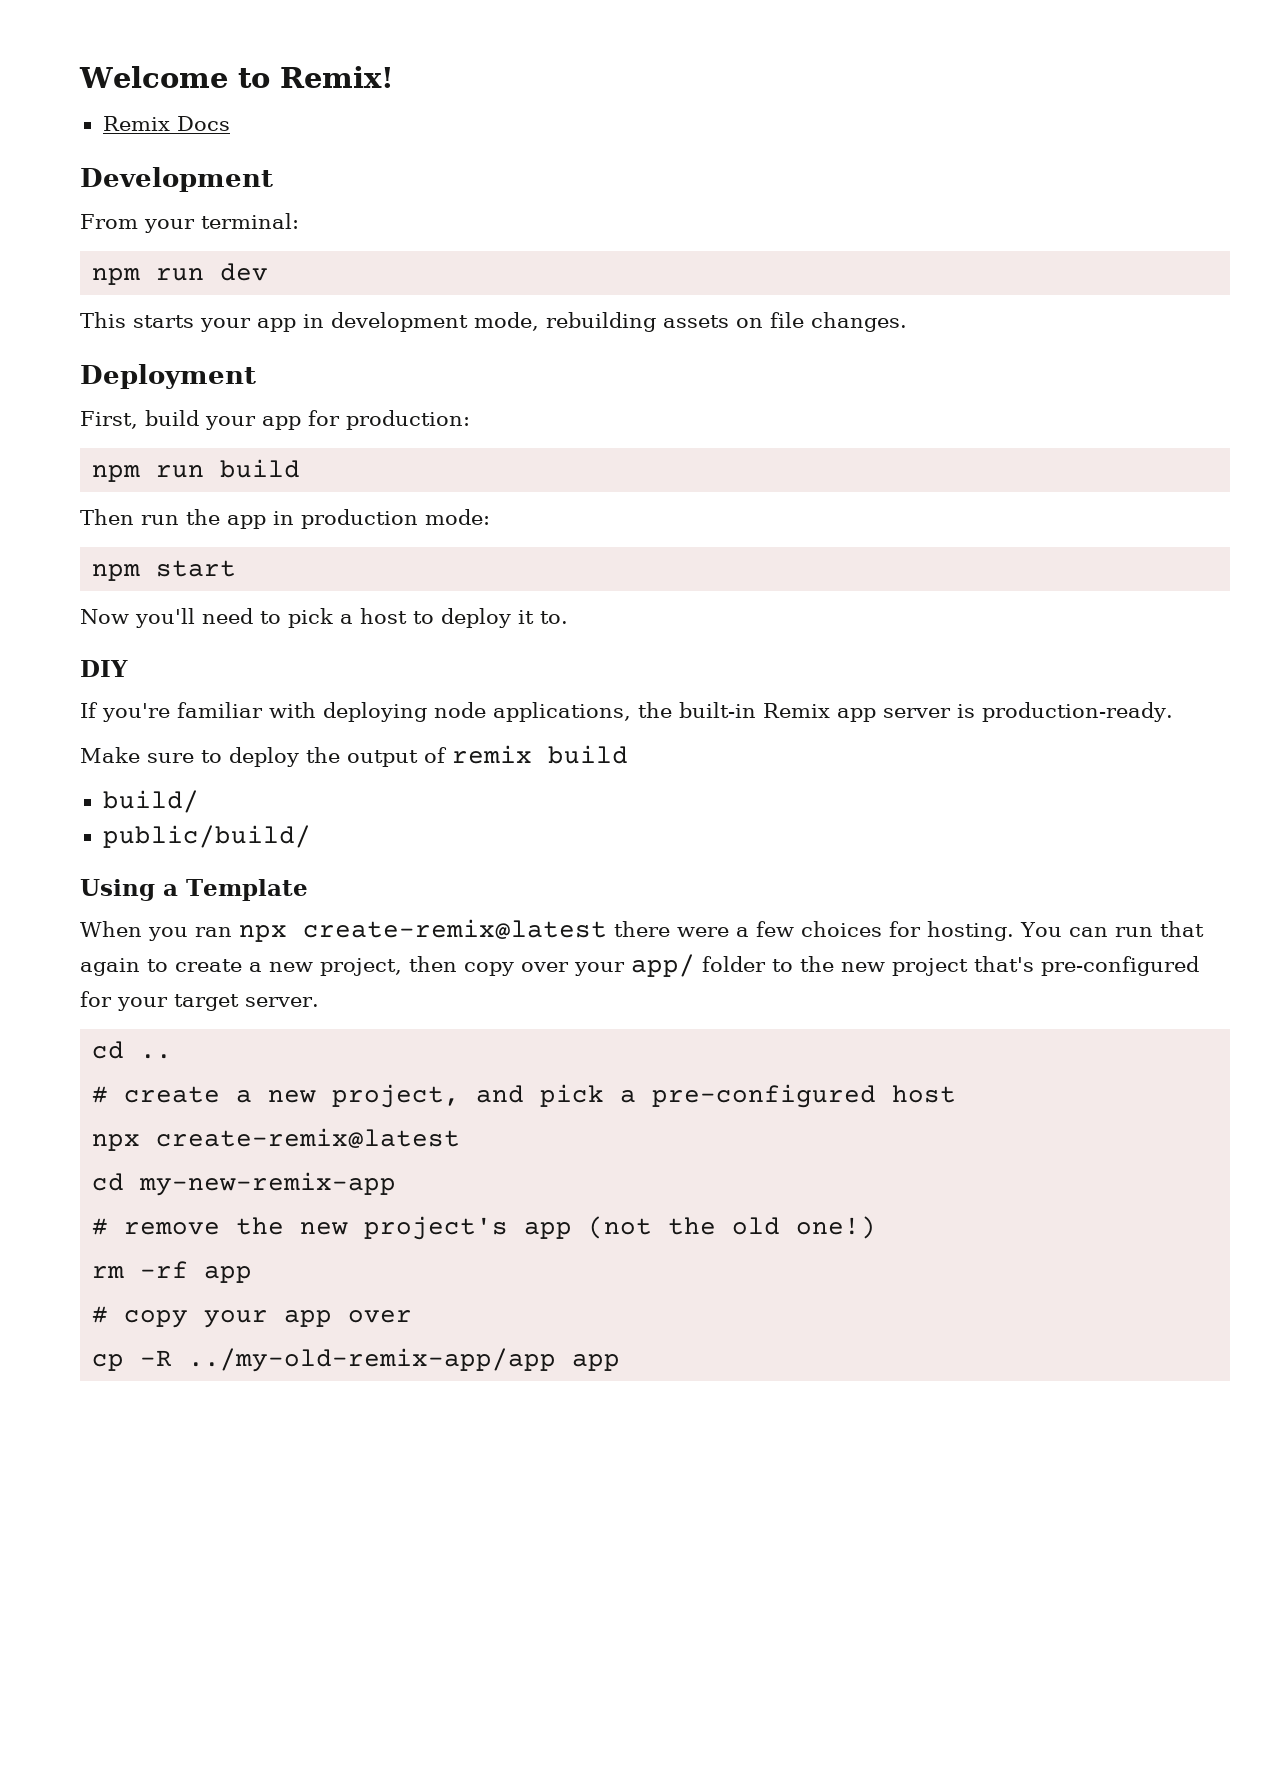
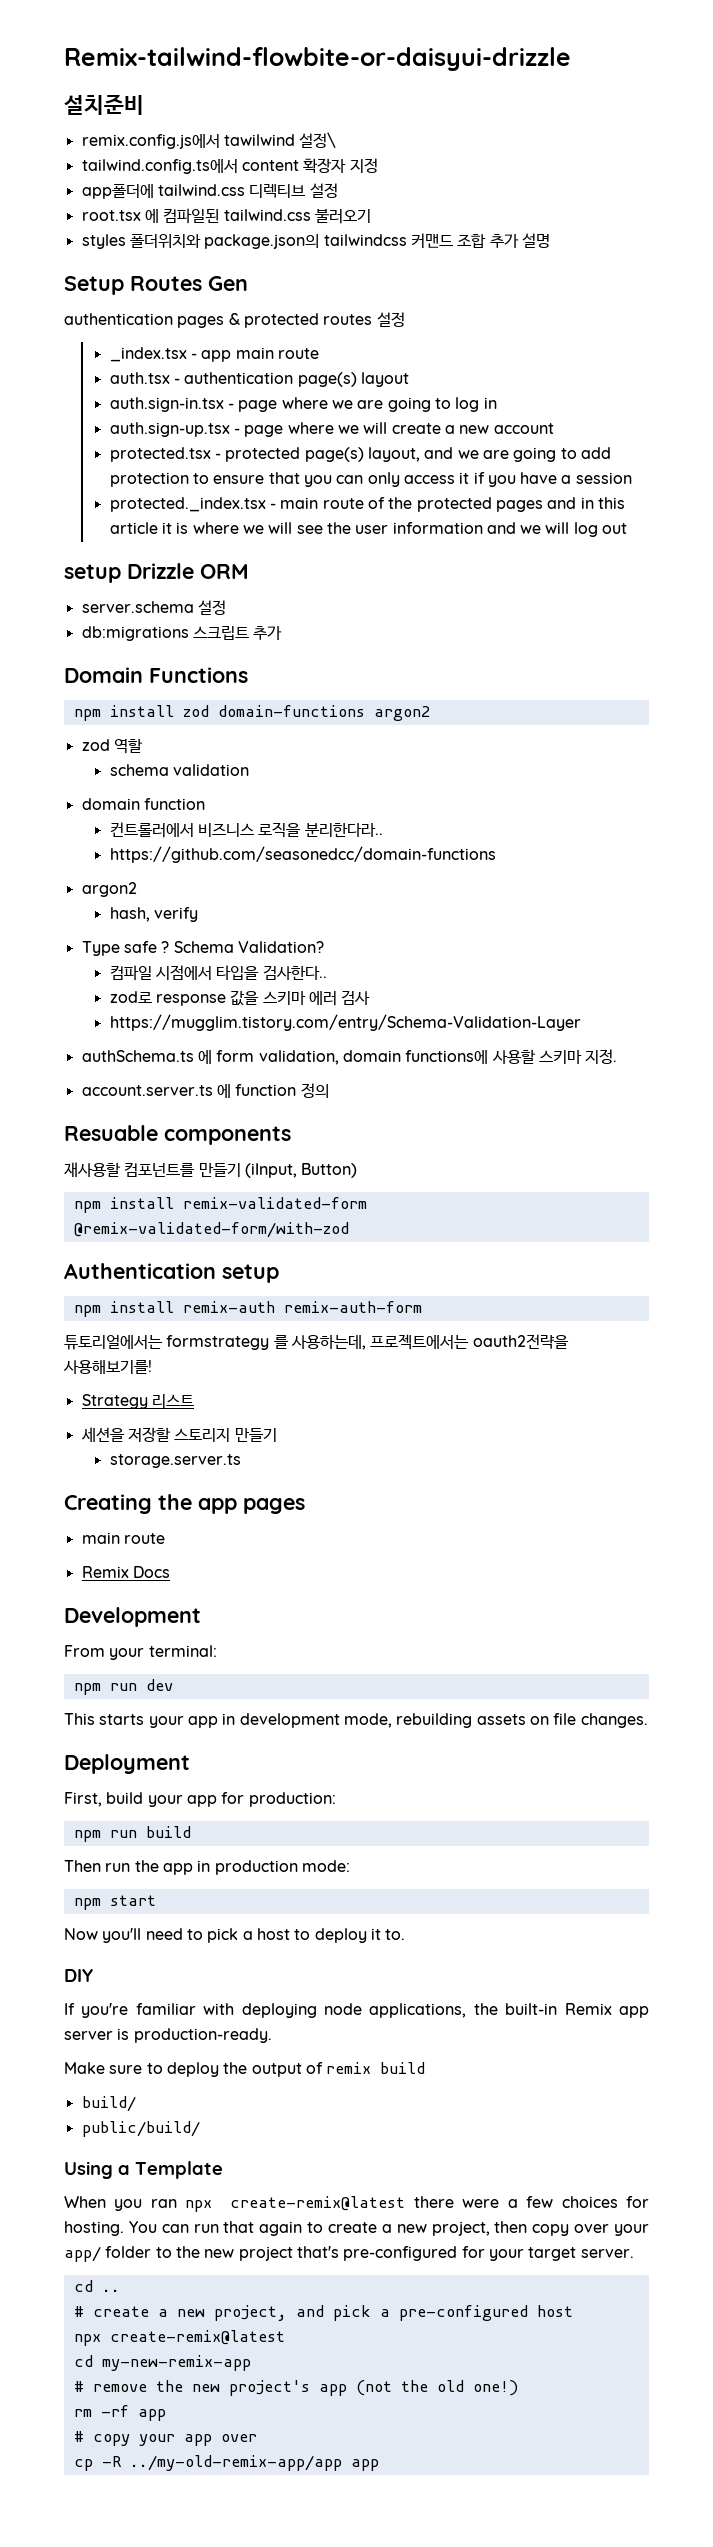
- Welcome to Remix!
+ Remix-tailwind-flowbite-or-daisyui-drizzle
+ 설치준비
+ remix.config.js에서 tawilwind 설정\
+ tailwind.config.ts에서 content 확장자 지정
+ app폴더에 tailwind.css 디렉티브 설정
+ root.tsx 에 컴파일된 tailwind.css 불러오기
+ styles 폴더위치와 package.json의 tailwindcss 커맨드 조합 추가 설명
+ Setup Routes Gen
+ authentication pages & protected routes 설정
+ _index.tsx - app main route
+ auth.tsx - authentication page(s) layout
+ auth.sign-in.tsx - page where we are going to log in
+ auth.sign-up.tsx - page where we will create a new account
+ protected.tsx - protected page(s) layout, and we are going to add protection to ensure that you can only access it if you have a session
+ protected._index.tsx - main route of the protected pages and in this article it is where we will see the user information and we will log out
+ setup Drizzle ORM
+ server.schema 설정
+ db:migrations 스크립트 추가
+ Domain Functions
+ npm install zod domain-functions argon2
+ zod 역할
+ schema validation
+ domain function
+ 컨트롤러에서 비즈니스 로직을 분리한다라..
+ https://github.com/seasonedcc/domain-functions
+ argon2
+ hash, verify
+ Type safe ? Schema Validation?
+ 컴파일 시점에서 타입을 검사한다..
+ zod로 response 값을 스키마 에러 검사
+ https://mugglim.tistory.com/entry/Schema-Validation-Layer
+ authSchema.ts 에 form validation, domain functions에 사용할 스키마 지정.
+ account.server.ts 에 function 정의
+ Resuable components
+ 재사용할 컴포넌트를 만들기 (iInput, Button)
+ npm install remix-validated-form @remix-validated-form/with-zod
+ Authentication setup
+ npm install remix-auth remix-auth-form
+ 튜토리얼에서는 formstrategy 를 사용하는데, 프로젝트에서는 oauth2전략을 사용해보기를!
+ Strategy 리스트
+ 세션을 저장할 스토리지 만들기
+ storage.server.ts
+ Creating the app pages
+ main route

